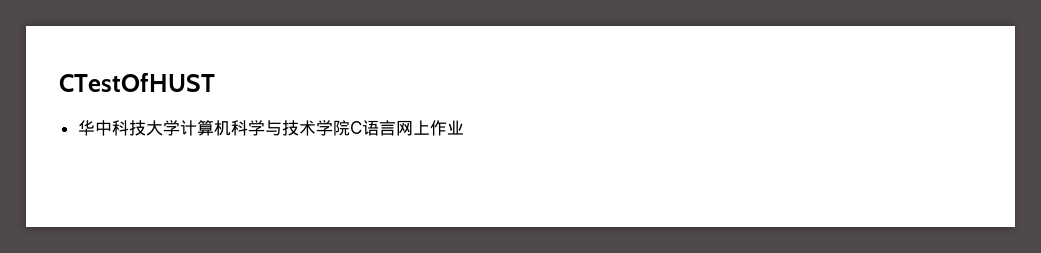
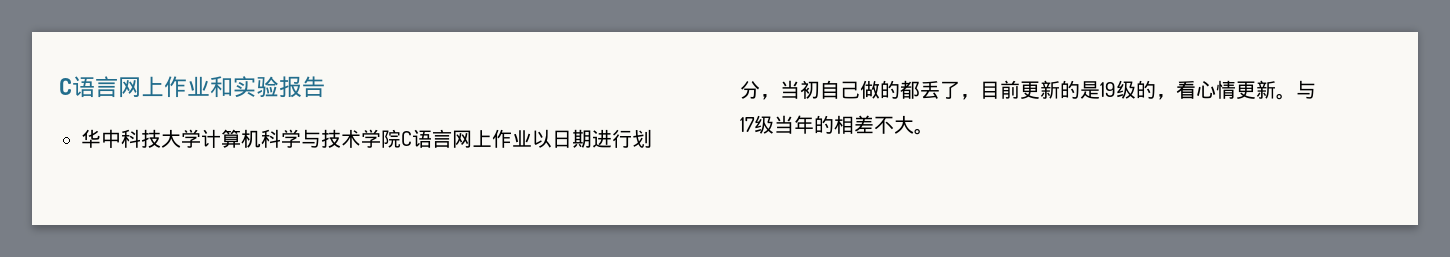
- CTestOfHUST
+ C语言网上作业和实验报告
- 华中科技大学计算机科学与技术学院C语言网上作业
+ 华中科技大学计算机科学与技术学院C语言网上作业以日期进行划分，当初自己做的都丢了，目前更新的是19级的，看心情更新。与17级当年的相差不大。

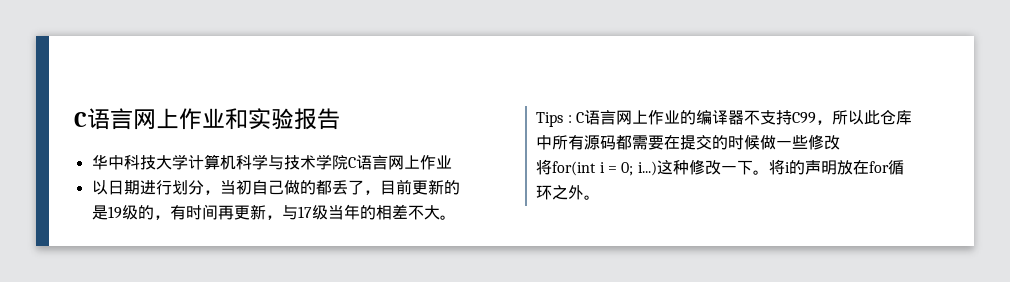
- 华中科技大学计算机科学与技术学院C语言网上作业以日期进行划分，当初自己做的都丢了，目前更新的是19级的，看心情更新。与17级当年的相差不大。
+ 华中科技大学计算机科学与技术学院C语言网上作业
+ 以日期进行划分，当初自己做的都丢了，目前更新的是19级的，有时间再更新，与17级当年的相差不大。
+ Tips : C语言网上作业的编译器不支持C99，所以此仓库中所有源码都需要在提交的时候做一些修改
+ 将for(int i = 0; i...)这种修改一下。将i的声明放在for循环之外。

